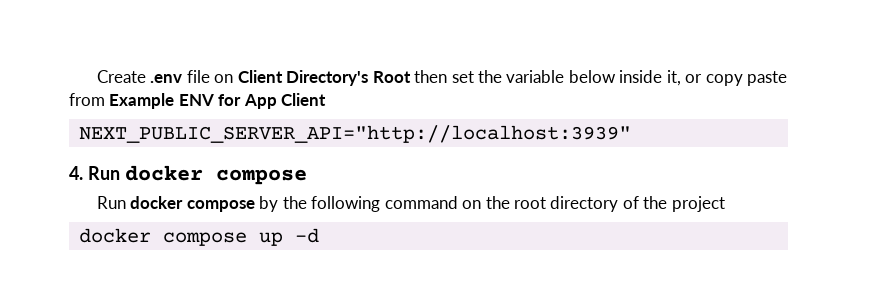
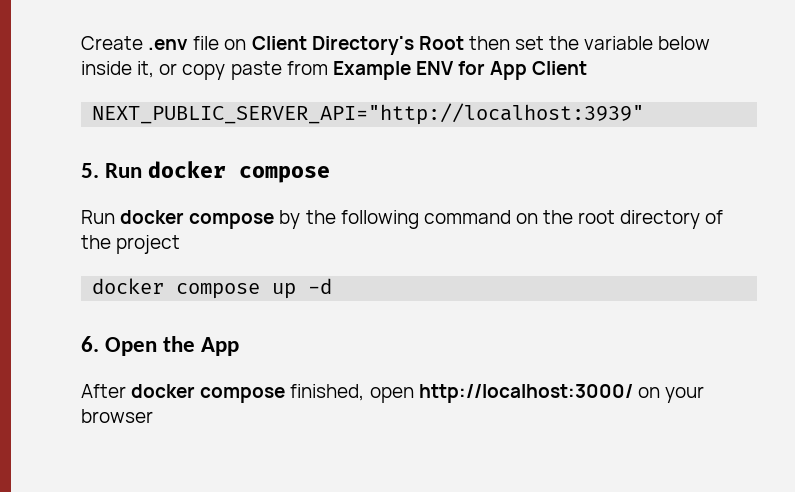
- 4. Run docker compose
+ 5. Run docker compose
+ 6. Open the App
+ After docker compose finished, open http://localhost:3000/ on your browser

